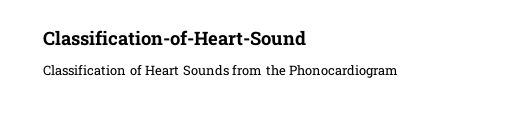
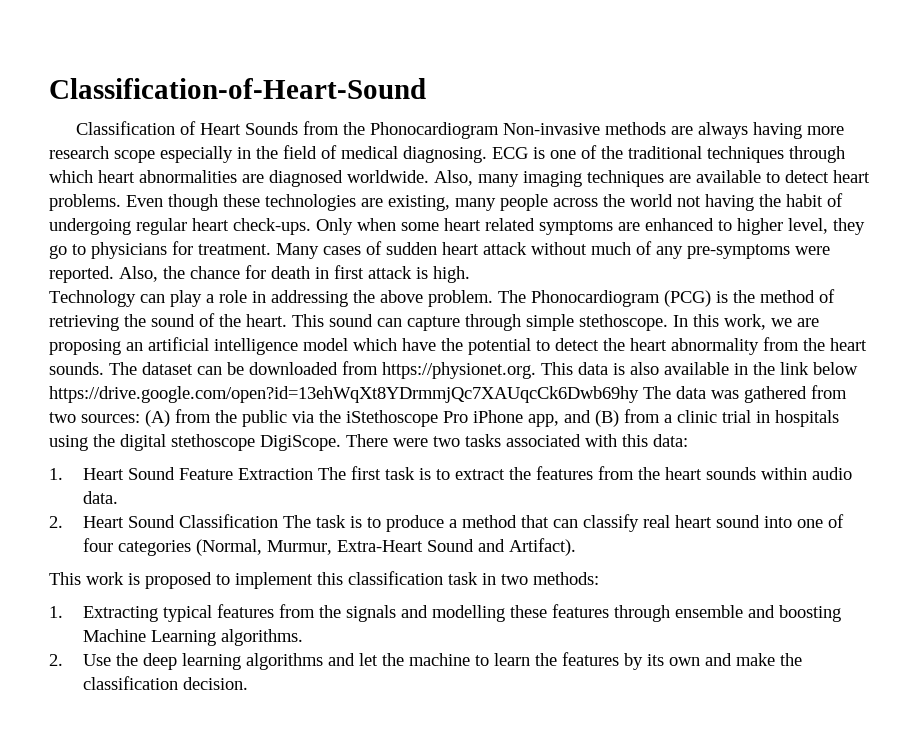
- Classification of Heart Sounds from the Phonocardiogram
+ Classification of Heart Sounds from the Phonocardiogram Non-invasive methods are always having more research scope especially in the field of medical diagnosing. ECG is one of the traditional techniques through which heart abnormalities are diagnosed worldwide. Also, many imaging techniques are available to detect heart problems. Even though these technologies are existing, many people across the world not having the habit of undergoing regular heart check-ups. Only when some heart related symptoms are enhanced to higher level, they go to physicians for treatment. Many cases of sudden heart attack without much of any pre-symptoms were reported. Also, the chance for death in first attack is high.
+ Technology can play a role in addressing the above problem. The Phonocardiogram (PCG) is the method of retrieving the sound of the heart. This sound can capture through simple stethoscope. In this work, we are proposing an artificial intelligence model which have the potential to detect the heart abnormality from the heart sounds. The dataset can be downloaded from https://physionet.org. This data is also available in the link below https://drive.google.com/open?id=13ehWqXt8YDrmmjQc7XAUqcCk6Dwb69hy The data was gathered from two sources: (A) from the public via the iStethoscope Pro iPhone app, and (B) from a clinic trial in hospitals using the digital stethoscope DigiScope. There were two tasks associated with this data:
+ 1. Heart Sound Feature Extraction The first task is to extract the features from the heart sounds within audio data.
+ 2. Heart Sound Classification The task is to produce a method that can classify real heart sound into one of four categories (Normal, Murmur, Extra-Heart Sound and Artifact).
+ This work is proposed to implement this classification task in two methods:
+ 1. Extracting typical features from the signals and modelling these features through ensemble and boosting Machine Learning algorithms.
+ 2. Use the deep learning algorithms and let the machine to learn the features by its own and make the classification decision.

